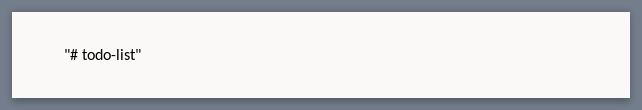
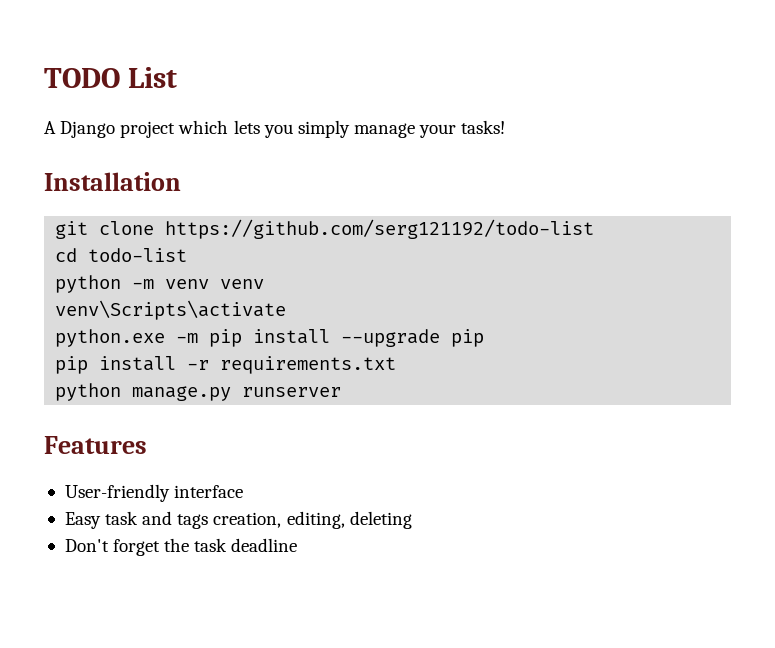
- "# todo-list"
+ TODO List
+ A Django project which lets you simply manage your tasks!
+ Installation
+ git clone https://github.com/serg121192/todo-list
+ cd todo-list
+ python -m venv venv
+ venv\Scripts\activate
+ python.exe -m pip install --upgrade pip
+ pip install -r requirements.txt
+ python manage.py runserver
+ Features
+ User-friendly interface
+ Easy task and tags creation, editing, deleting
+ Don't forget the task deadline

